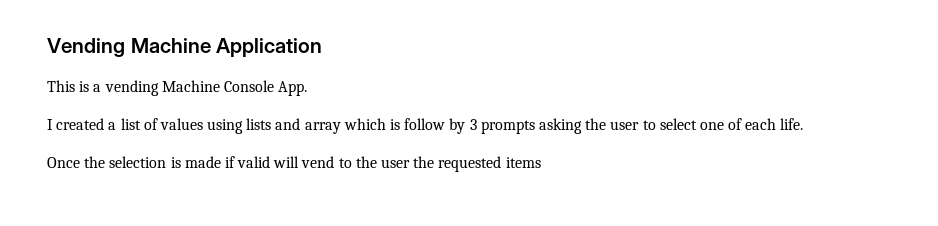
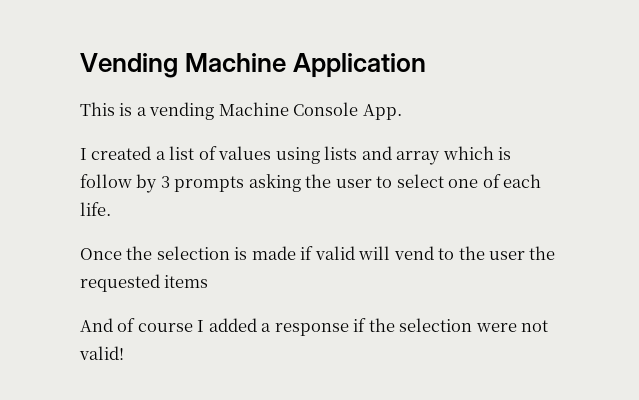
+ And of course I added a response if the selection were not valid!

